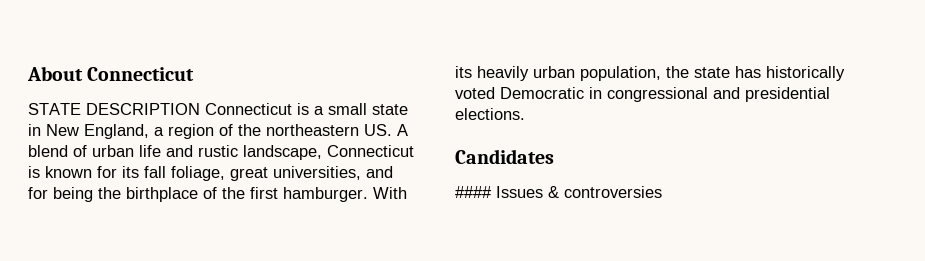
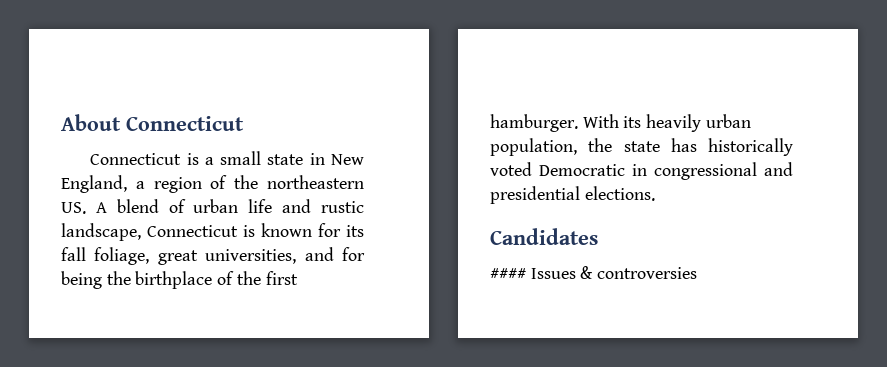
- STATE DESCRIPTION Connecticut is a small state in New England, a region of the northeastern US. A blend of urban life and rustic landscape, Connecticut is known for its fall foliage, great universities, and for being the birthplace of the first hamburger.
+ Connecticut is a small state in New England, a region of the northeastern US. A blend of urban life and rustic landscape, Connecticut is known for its fall foliage, great universities, and for being the birthplace of the first hamburger.

